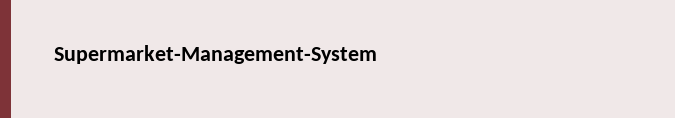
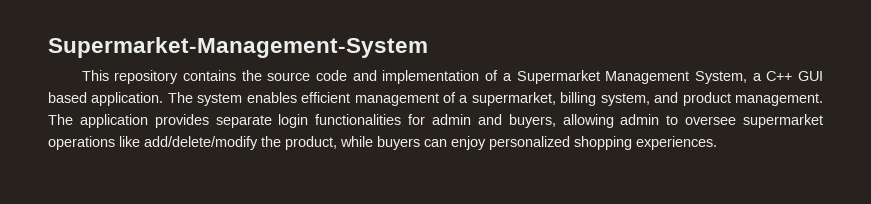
+ This repository contains the source code and implementation of a Supermarket Management System, a C++ GUI based application. The system enables efficient management of a supermarket, billing system, and product management. The application provides separate login functionalities for admin and buyers, allowing admin to oversee supermarket operations like add/delete/modify the product, while buyers can enjoy personalized shopping experiences.

